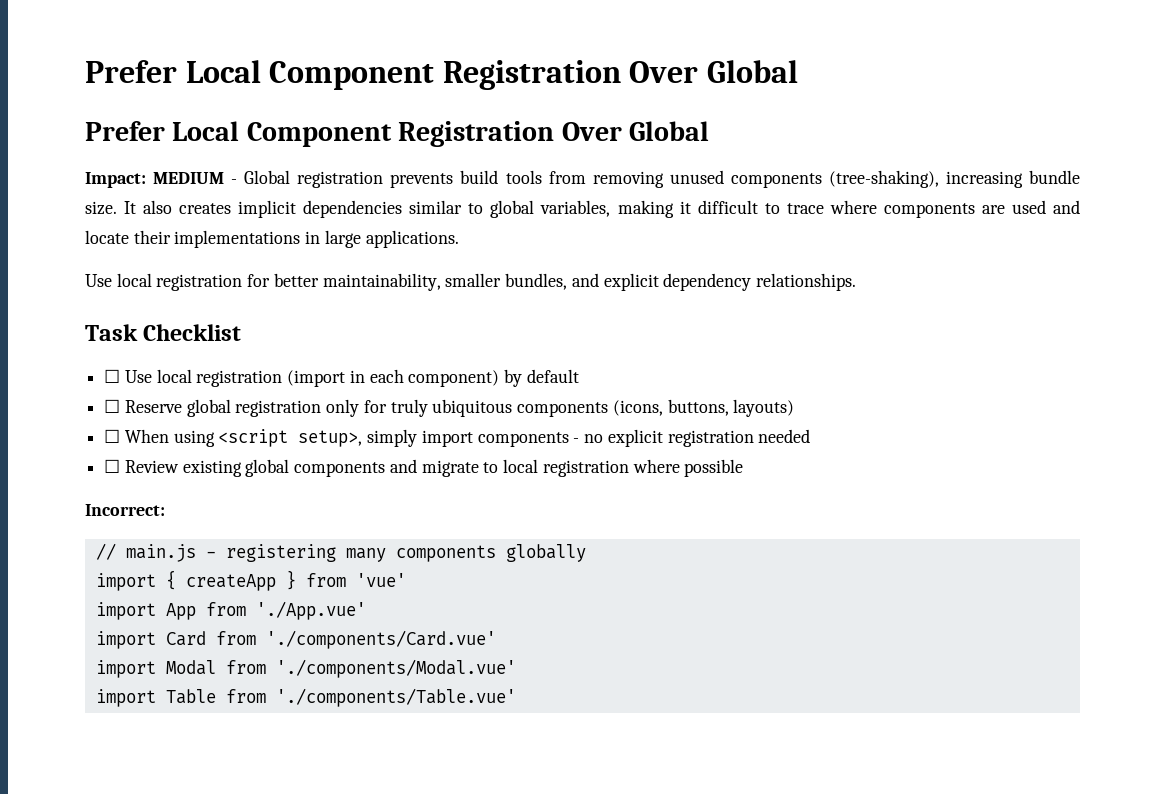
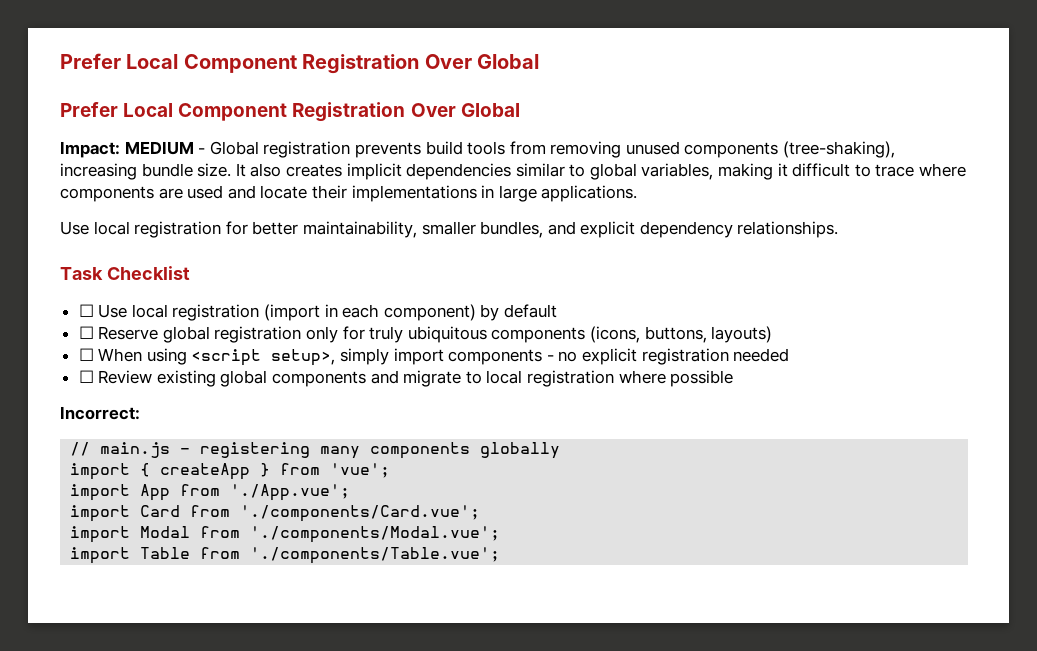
- import { createApp } from 'vue'
+ import { createApp } from 'vue';
- import App from './App.vue'
+ import App from './App.vue';
- import Card from './components/Card.vue'
+ import Card from './components/Card.vue';
- import Modal from './components/Modal.vue'
+ import Modal from './components/Modal.vue';
- import Table from './components/Table.vue'
+ import Table from './components/Table.vue';

